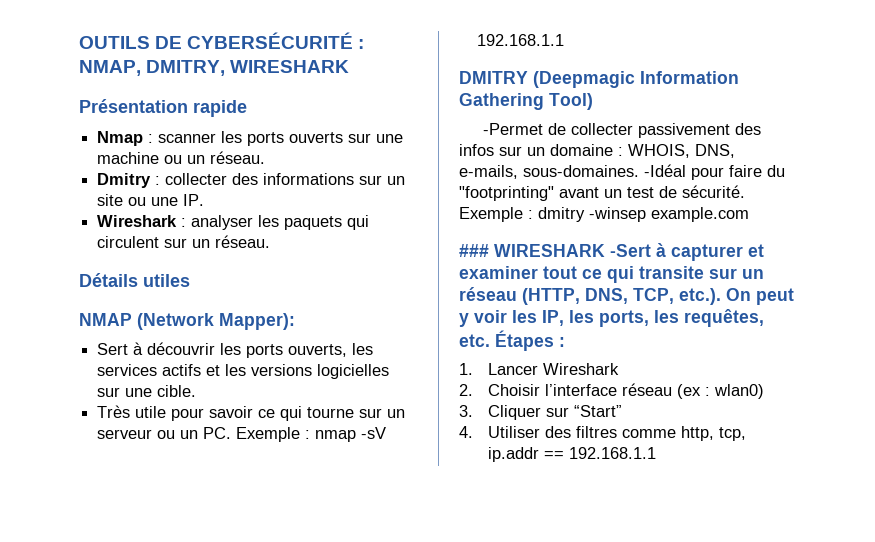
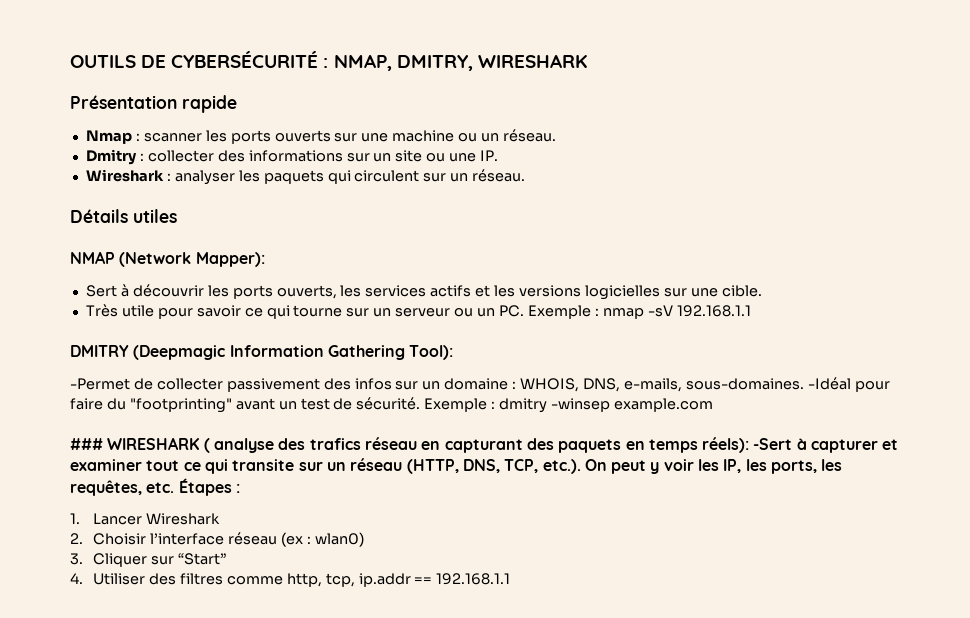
- DMITRY (Deepmagic Information Gathering Tool)
+ DMITRY (Deepmagic Information Gathering Tool):
- ### WIRESHARK -Sert à capturer et examiner tout ce qui transite sur un réseau (HTTP, DNS, TCP, etc.). On peut y voir les IP, les ports, les requêtes, etc. Étapes :
+ ### WIRESHARK ( analyse des trafics réseau en capturant des paquets en temps réels): -Sert à capturer et examiner tout ce qui transite sur un réseau (HTTP, DNS, TCP, etc.). On peut y voir les IP, les ports, les requêtes, etc. Étapes :

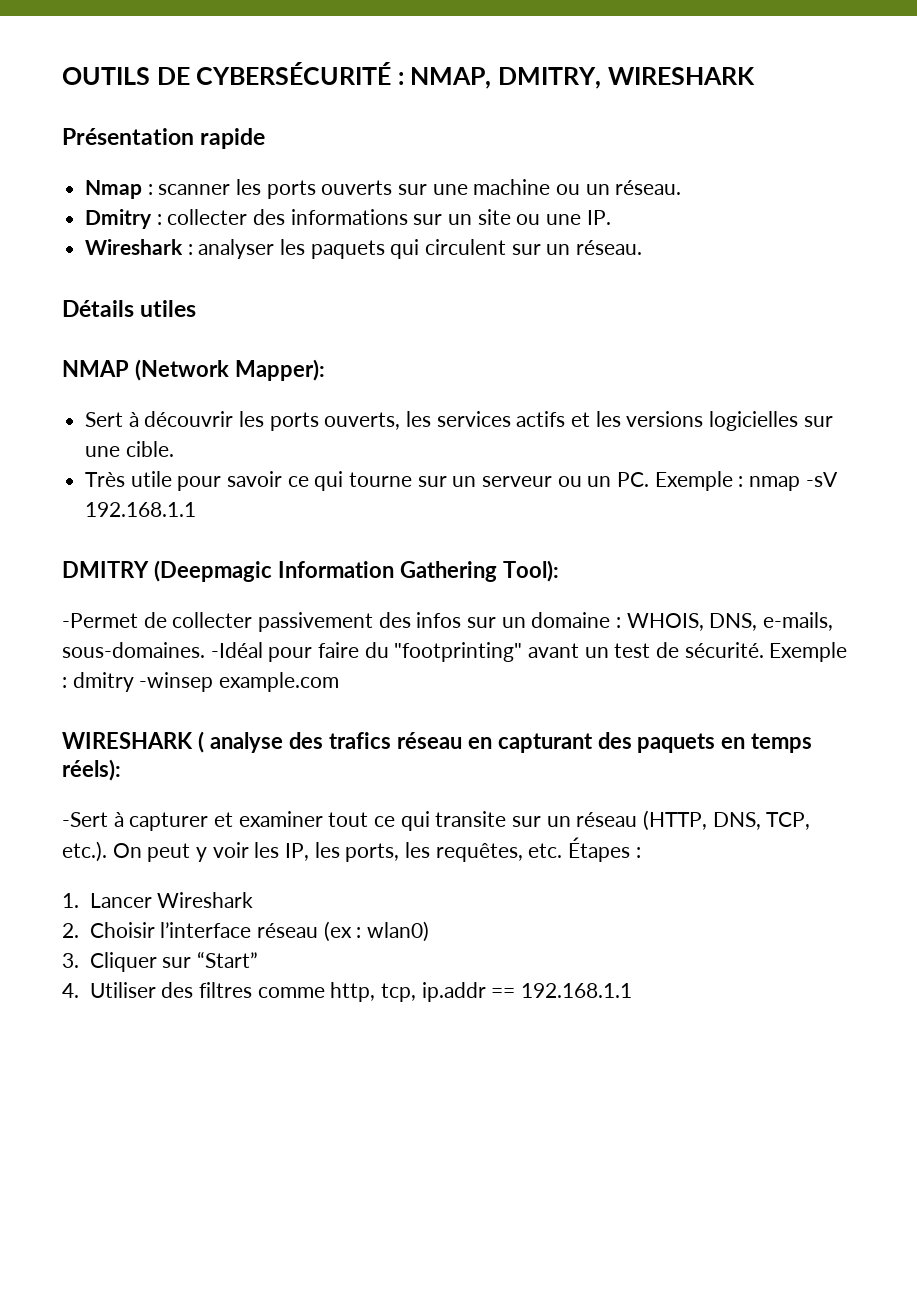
- ### WIRESHARK ( analyse des trafics réseau en capturant des paquets en temps réels): -Sert à capturer et examiner tout ce qui transite sur un réseau (HTTP, DNS, TCP, etc.). On peut y voir les IP, les ports, les requêtes, etc. Étapes :
+ WIRESHARK ( analyse des trafics réseau en capturant des paquets en temps réels):
+ -Sert à capturer et examiner tout ce qui transite sur un réseau (HTTP, DNS, TCP, etc.). On peut y voir les IP, les ports, les requêtes, etc. Étapes :

